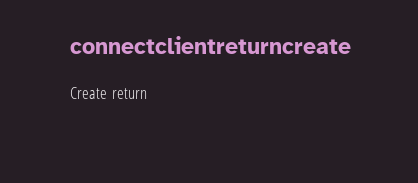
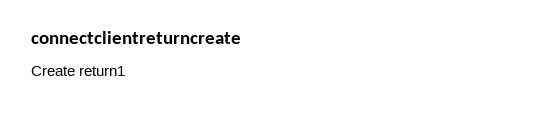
- Create return
+ Create return1

